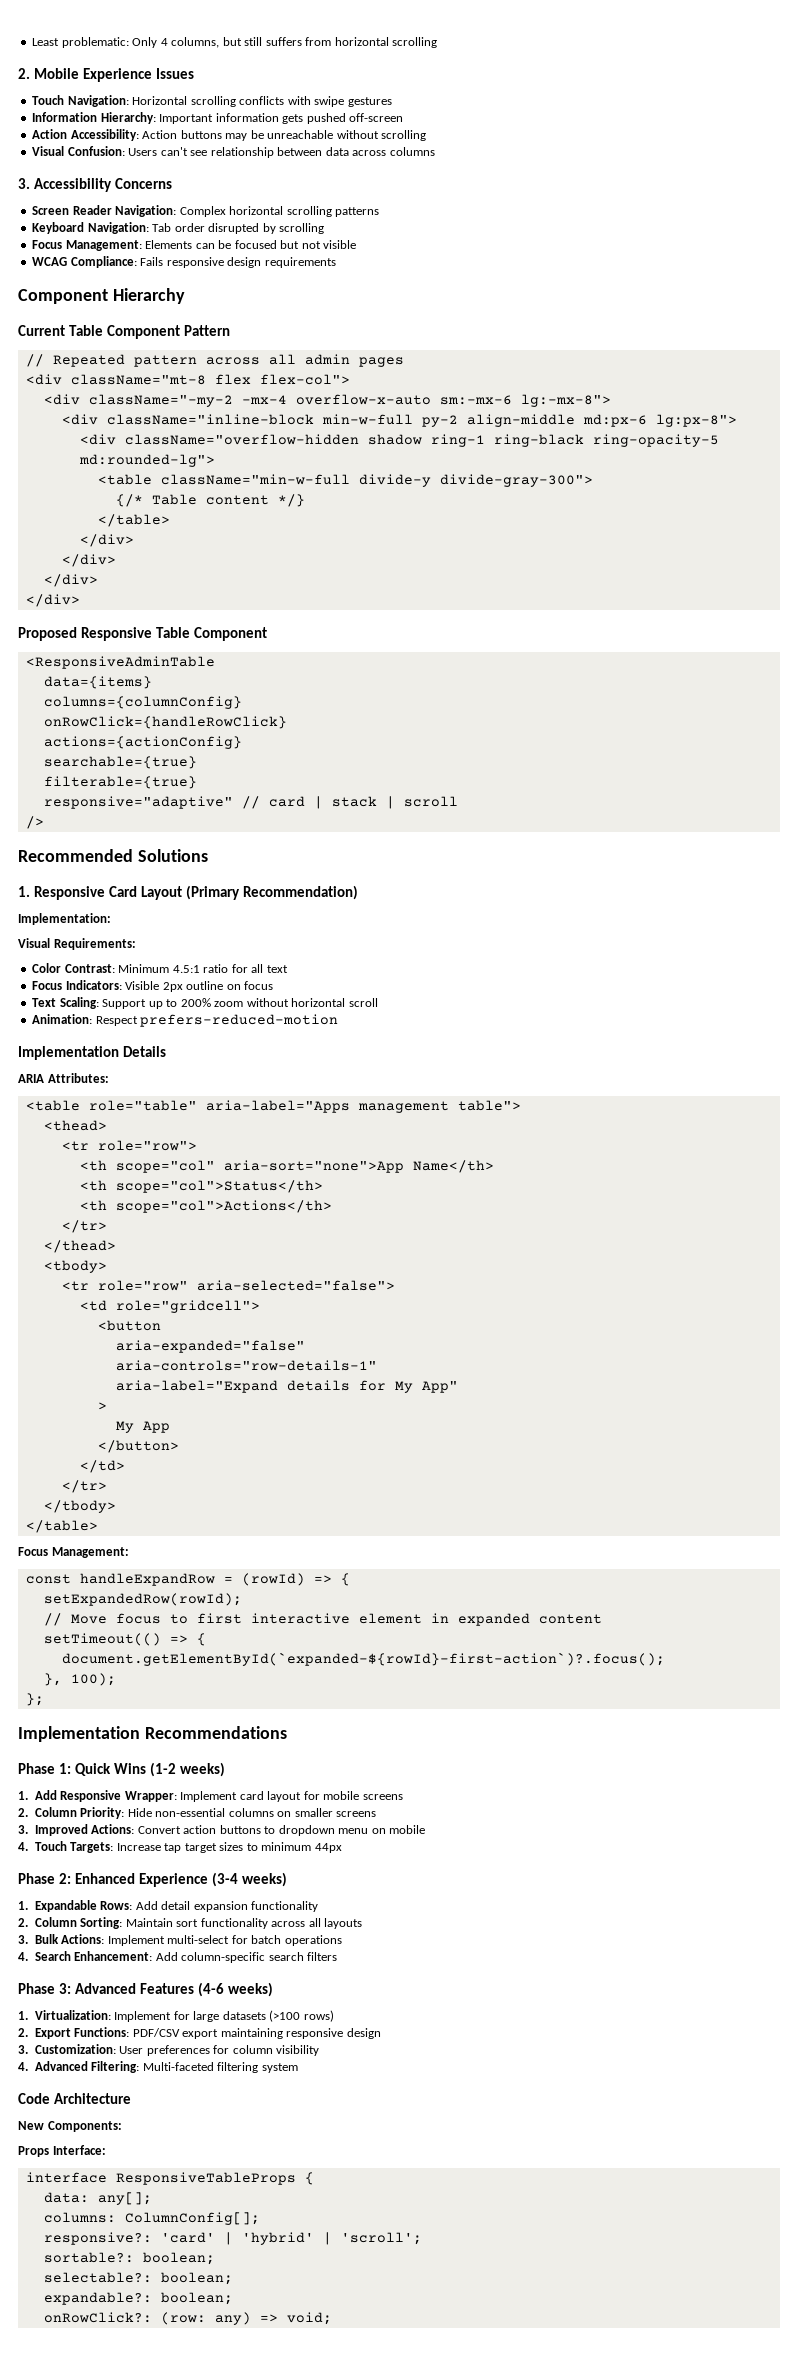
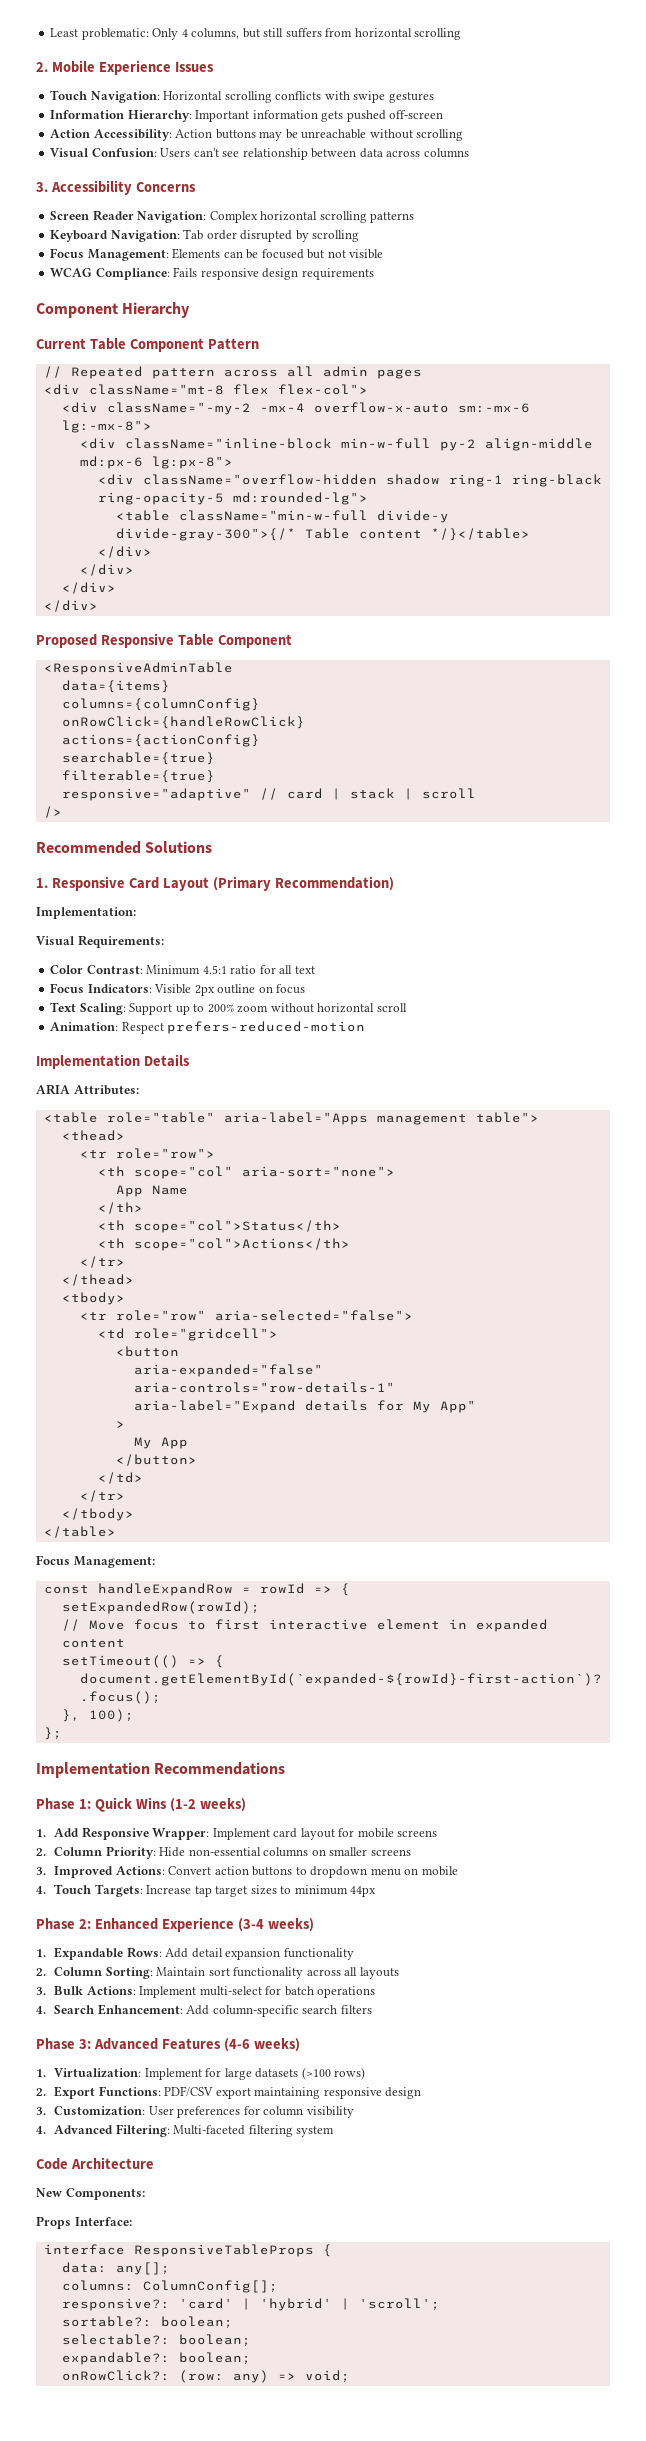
- <table className="min-w-full divide-y divide-gray-300">
- {/* Table content */}
- </table>
+ <table className="min-w-full divide-y divide-gray-300">{/* Table content */}</table>
- <th scope="col" aria-sort="none">App Name</th>
+ <th scope="col" aria-sort="none">
+ App Name
+ </th>
- const handleExpandRow = (rowId) => {
+ const handleExpandRow = rowId => {

